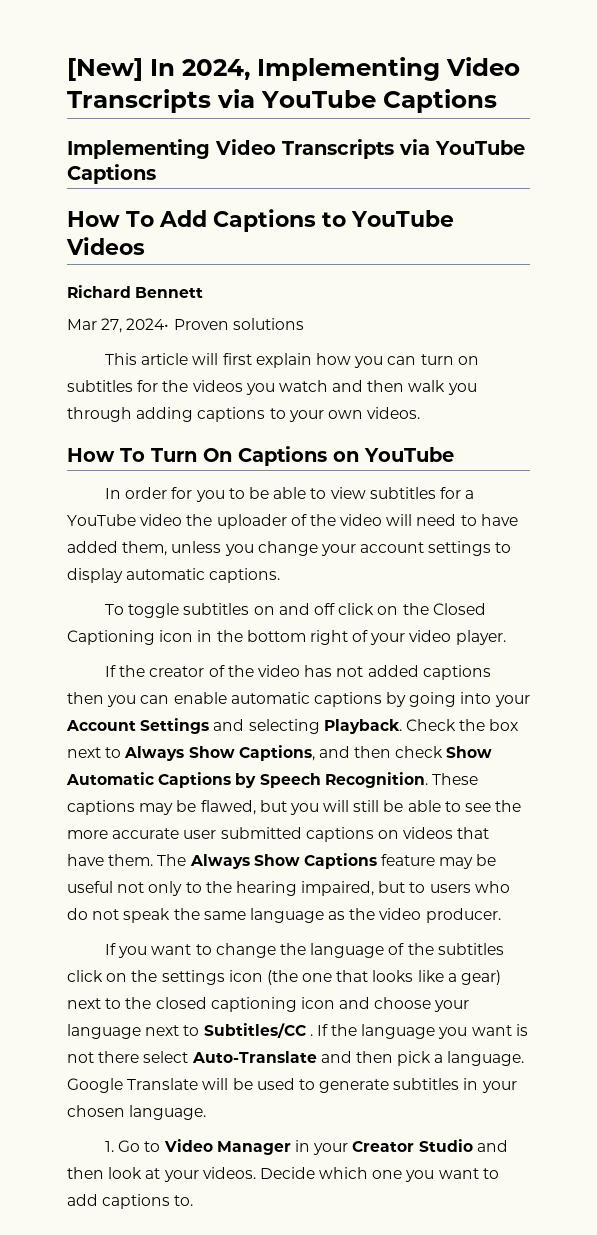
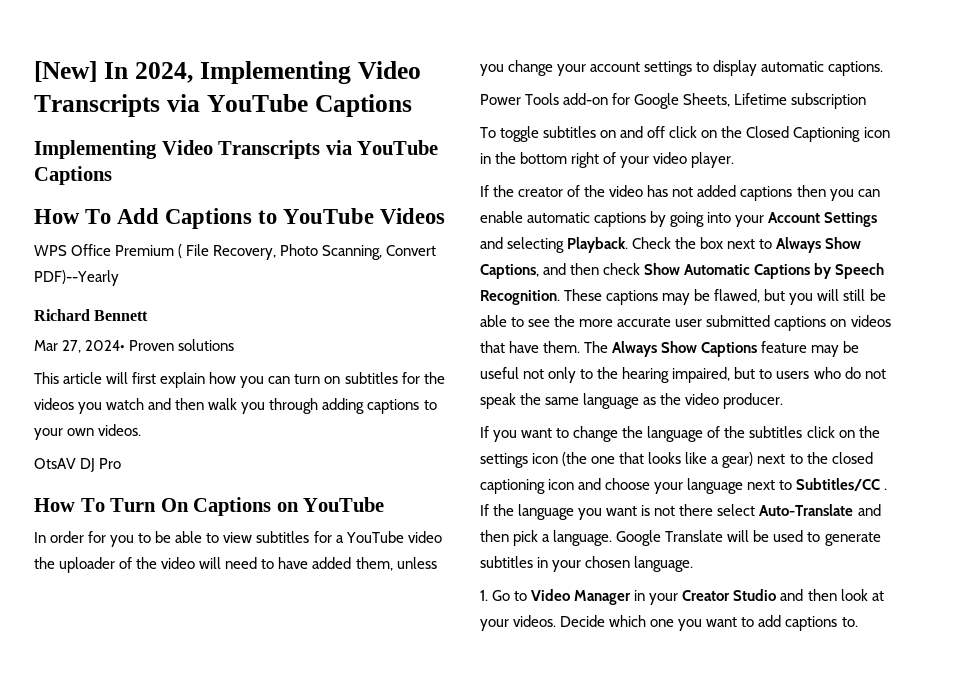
+ WPS Office Premium ( File Recovery, Photo Scanning, Convert PDF)--Yearly
+ OtsAV DJ Pro
+ Power Tools add-on for Google Sheets, Lifetime subscription

